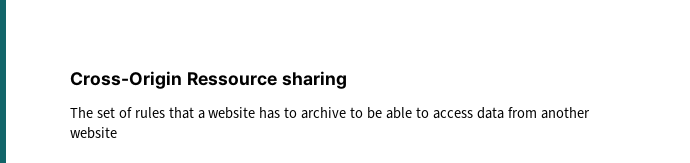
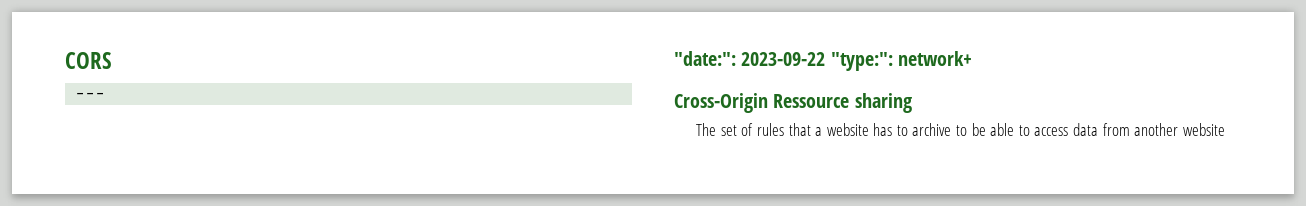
+ CORS
+ ---
+ "date:": 2023-09-22 "type:": network+

